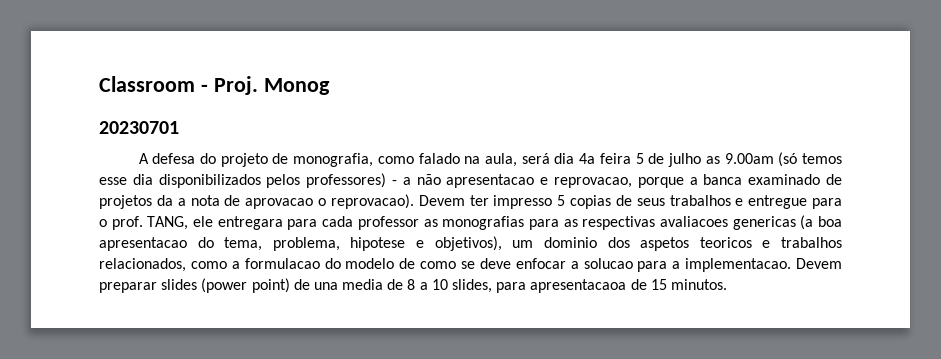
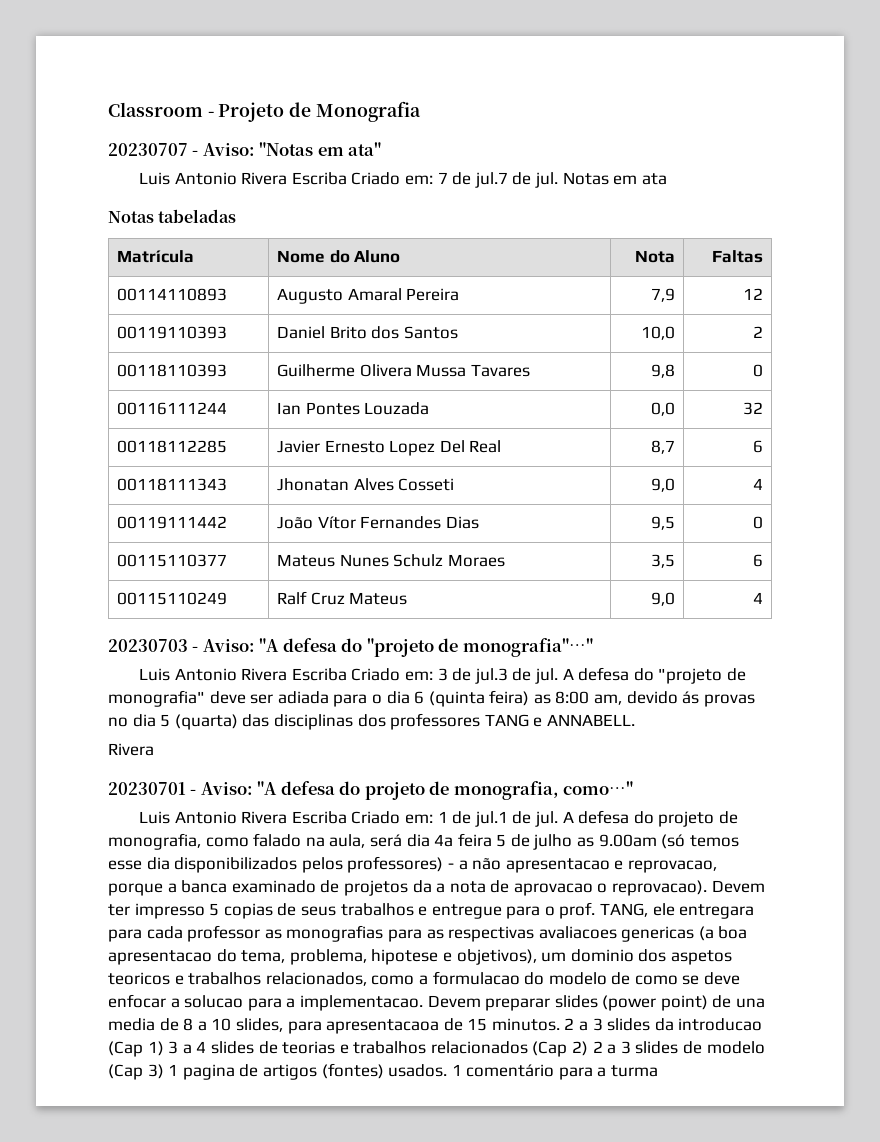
- Classroom - Proj. Monog
- 20230701
- A defesa do projeto de monografia, como falado na aula, será dia 4a feira 5 de julho as 9.00am (só temos esse dia disponibilizados pelos professores) - a não apresentacao e reprovacao, porque a banca examinado de projetos da a nota de aprovacao o reprovacao).
+ Classroom - Projeto de Monografia
+ 20230707 - Aviso: "Notas em ata"
+ Luis Antonio Rivera Escriba Criado em: 7 de jul.7 de jul. Notas em ata
+ Notas tabeladas
+ Matrícula | Nome do Aluno | Nota | Faltas
+ 00114110893 | Augusto Amaral Pereira | 7,9 | 12
+ 00119110393 | Daniel Brito dos Santos | 10,0 | 2
+ 00118110393 | Guilherme Olivera Mussa Tavares | 9,8 | 0
+ 00116111244 | Ian Pontes Louzada | 0,0 | 32
+ 00118112285 | Javier Ernesto Lopez Del Real | 8,7 | 6
+ 00118111343 | Jhonatan Alves Cosseti | 9,0 | 4
+ 00119111442 | João Vítor Fernandes Dias | 9,5 | 0
+ 00115110377 | Mateus Nunes Schulz Moraes | 3,5 | 6
+ 00115110249 | Ralf Cruz Mateus | 9,0 | 4
+ 20230703 - Aviso: "A defesa do "projeto de monografia"…"
+ Luis Antonio Rivera Escriba Criado em: 3 de jul.3 de jul. A defesa do "projeto de monografia" deve ser adiada para o dia 6 (quinta feira) as 8:00 am, devido ás provas no dia 5 (quarta) das disciplinas dos professores TANG e ANNABELL.
+ Rivera
+ 20230701 - Aviso: "A defesa do projeto de monografia, como…"
+ Luis Antonio Rivera Escriba Criado em: 1 de jul.1 de jul. A defesa do projeto de monografia, como falado na aula, será dia 4a feira 5 de julho as 9.00am (só temos esse dia disponibilizados pelos professores) - a não apresentacao e reprovacao, porque a banca examinado de projetos da a nota de aprovacao o reprovacao).
+ 2 a 3 slides da introducao (Cap 1) 3 a 4 slides de teorias e trabalhos relacionados (Cap 2) 2 a 3 slides de modelo (Cap 3) 1 pagina de artigos (fontes) usados. 1 comentário para a turma

